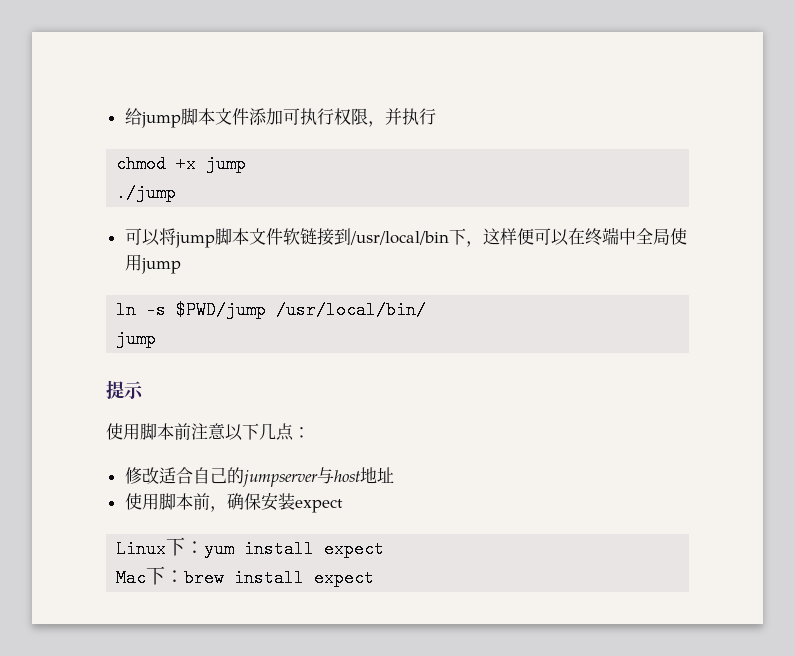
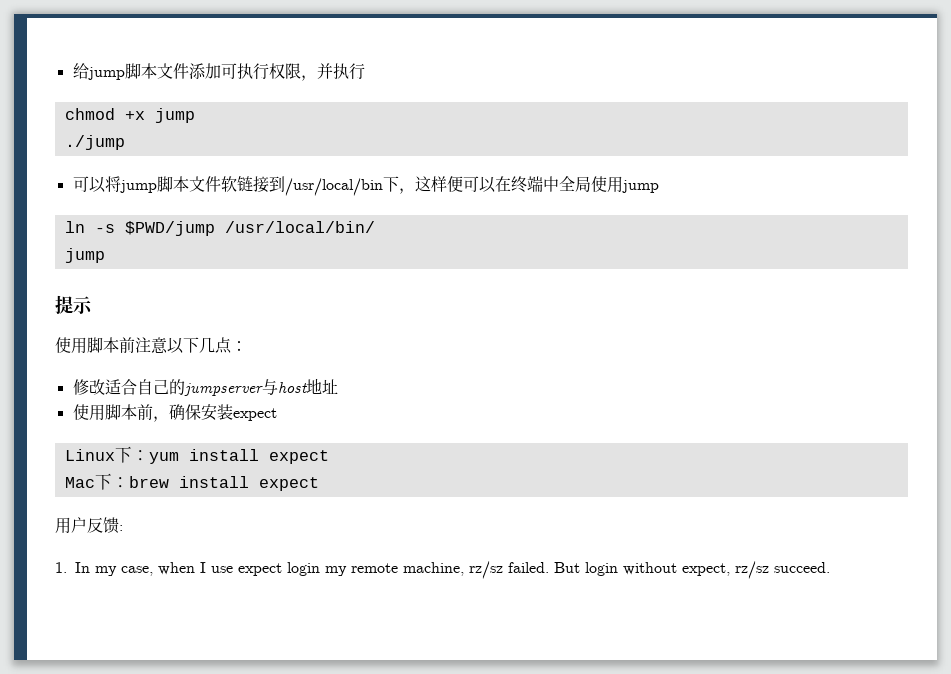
+ 用户反馈:
+ 1. In my case, when I use expect login my remote machine, rz/sz failed. But login without expect, rz/sz succeed.

